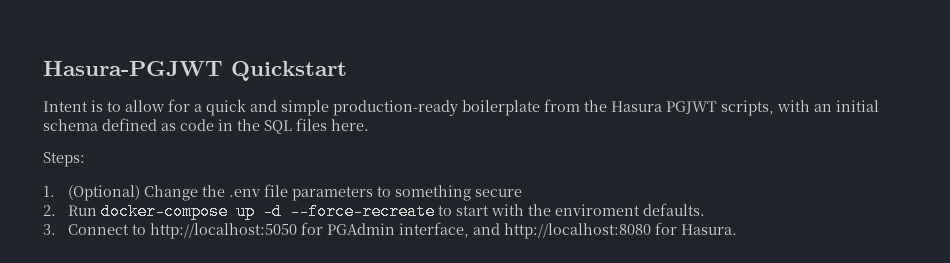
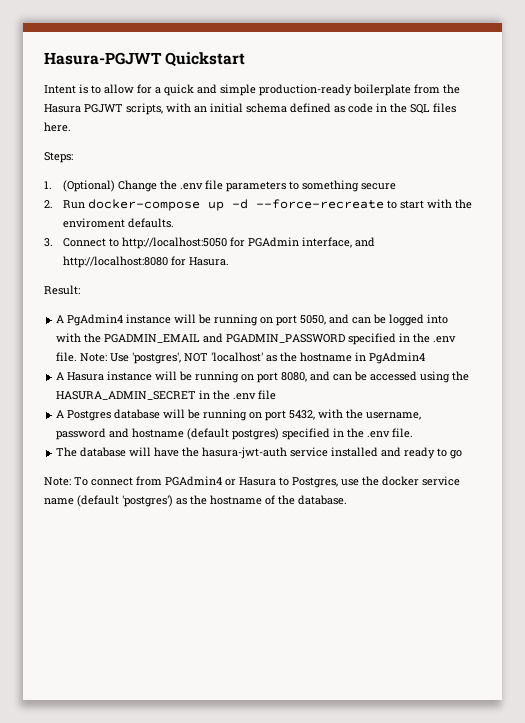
+ Result:
+ A PgAdmin4 instance will be running on port 5050, and can be logged into with the PGADMIN_EMAIL and PGADMIN_PASSWORD specified in the .env file. Note: Use 'postgres', NOT 'localhost' as the hostname in PgAdmin4
+ A Hasura instance will be running on port 8080, and can be accessed using the HASURA_ADMIN_SECRET in the .env file
+ A Postgres database will be running on port 5432, with the username, password and hostname (default postgres) specified in the .env file.
+ The database will have the hasura-jwt-auth service installed and ready to go
+ Note: To connect from PGAdmin4 or Hasura to Postgres, use the docker service name (default 'postgres') as the hostname of the database.

